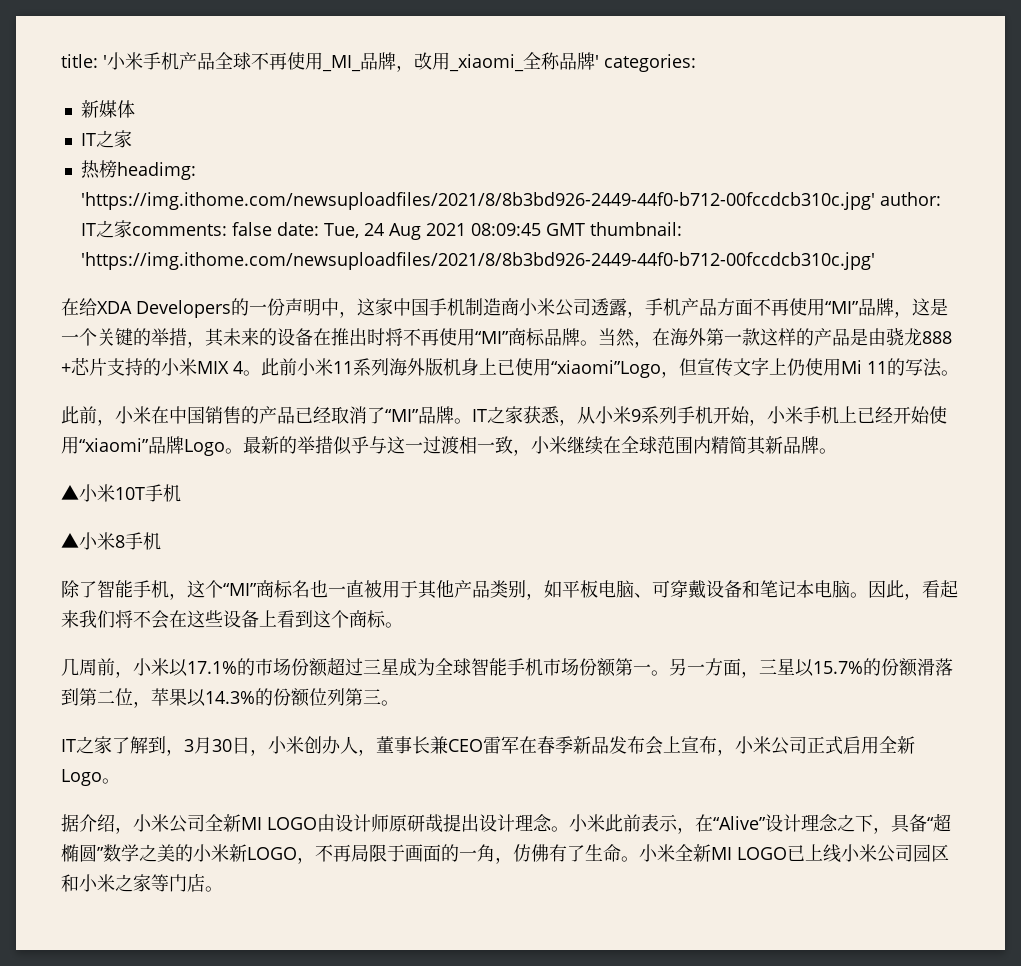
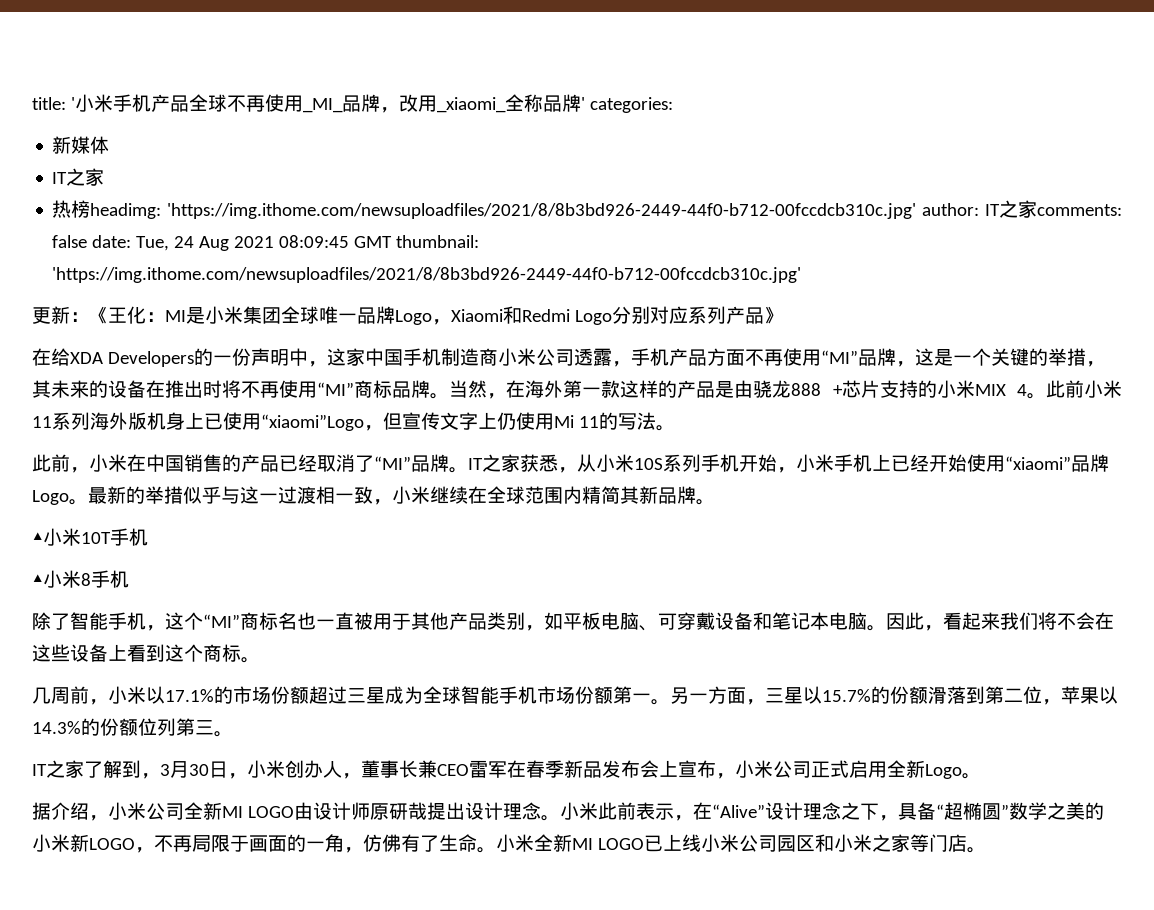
+ 更新：《王化：MI是小米集团全球唯一品牌Logo，Xiaomi和Redmi Logo分别对应系列产品》
- IT之家获悉，从小米9系列手机开始，小米手机上已经开始使用“xiaomi”品牌Logo。
+ IT之家获悉，从小米10S系列手机开始，小米手机上已经开始使用“xiaomi”品牌Logo。

